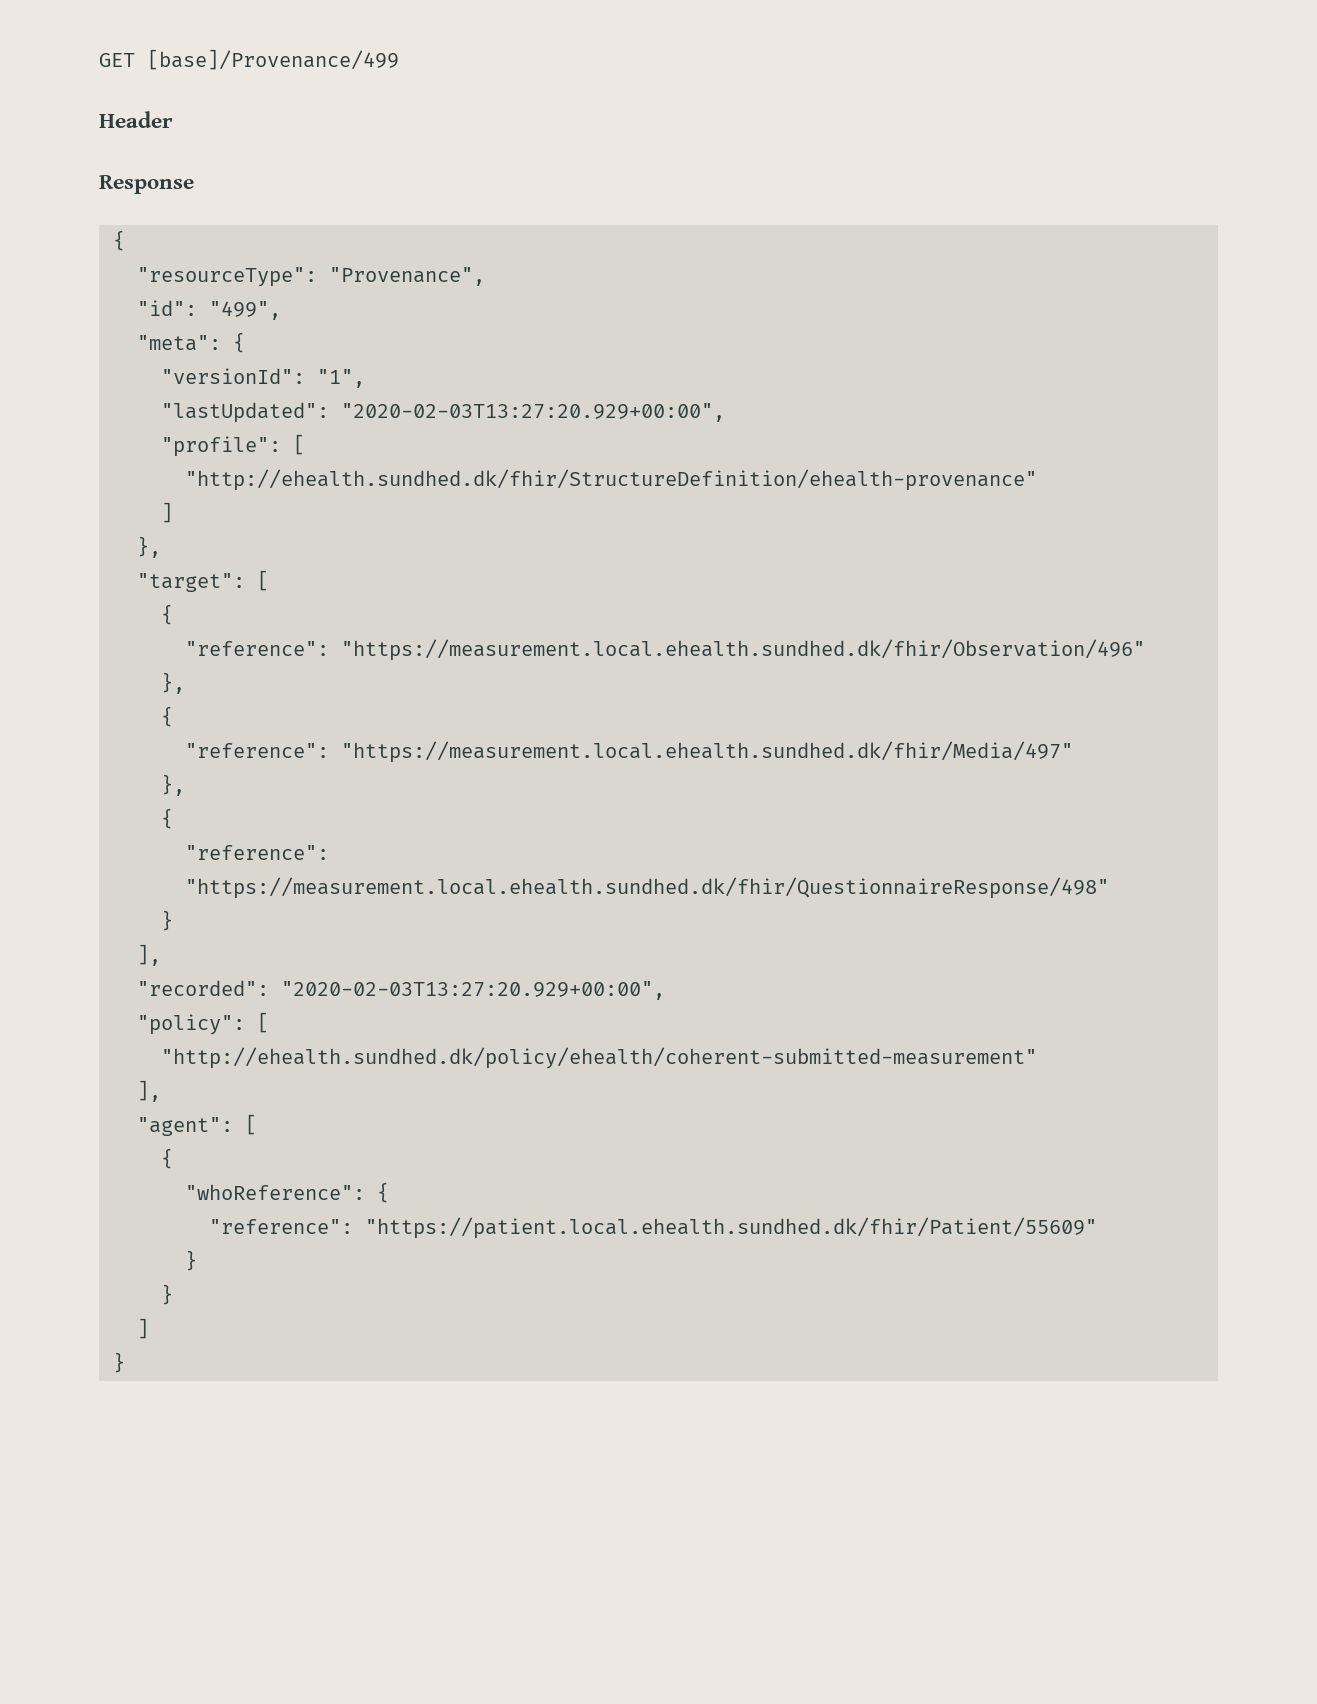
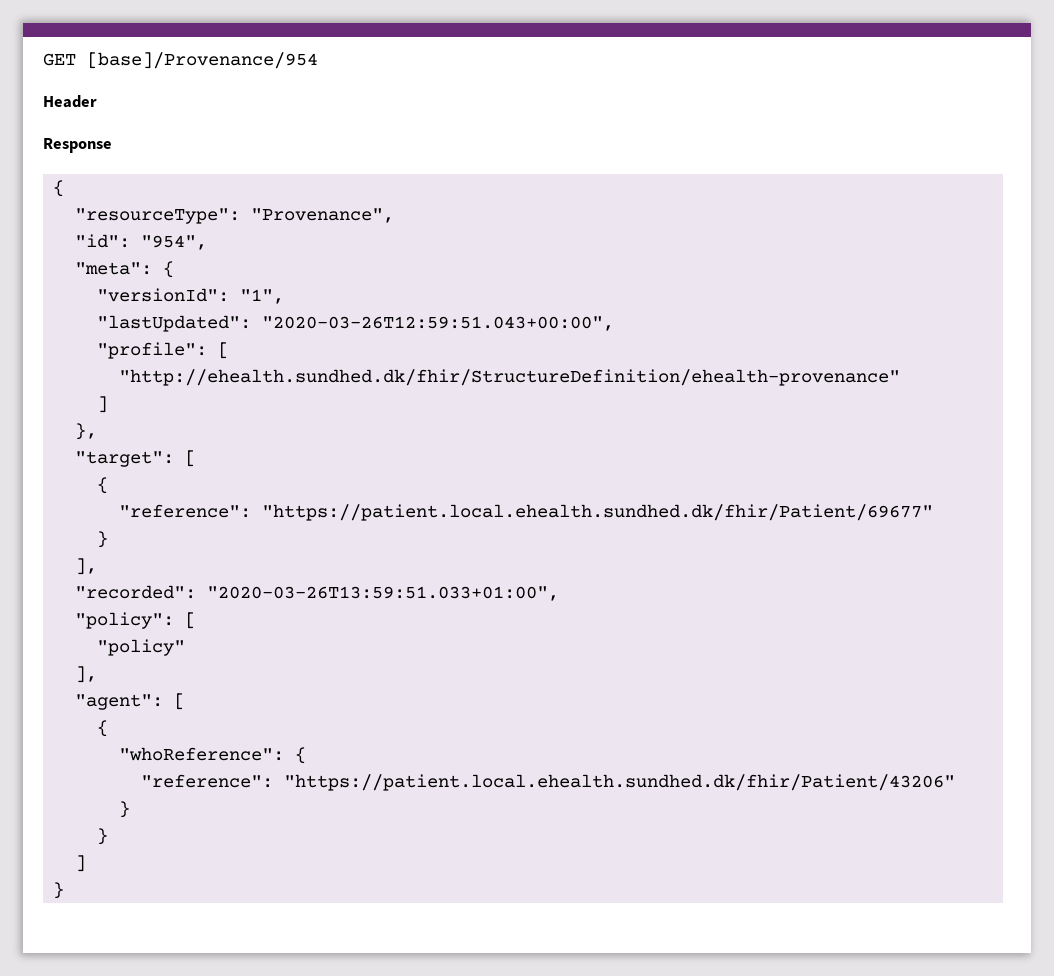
- GET [base]/Provenance/499
+ GET [base]/Provenance/954
- "id": "499",
+ "id": "954",
- "lastUpdated": "2020-02-03T13:27:20.929+00:00",
+ "lastUpdated": "2020-03-26T12:59:51.043+00:00",
- "reference": "https://measurement.local.ehealth.sundhed.dk/fhir/Observation/496"
- },
- {
- "reference": "https://measurement.local.ehealth.sundhed.dk/fhir/Media/497"
- },
- {
- "reference": "https://measurement.local.ehealth.sundhed.dk/fhir/QuestionnaireResponse/498"
+ "reference": "https://patient.local.ehealth.sundhed.dk/fhir/Patient/69677"
- "recorded": "2020-02-03T13:27:20.929+00:00",
+ "recorded": "2020-03-26T13:59:51.033+01:00",
- "http://ehealth.sundhed.dk/policy/ehealth/coherent-submitted-measurement"
+ "policy"
- "reference": "https://patient.local.ehealth.sundhed.dk/fhir/Patient/55609"
+ "reference": "https://patient.local.ehealth.sundhed.dk/fhir/Patient/43206"

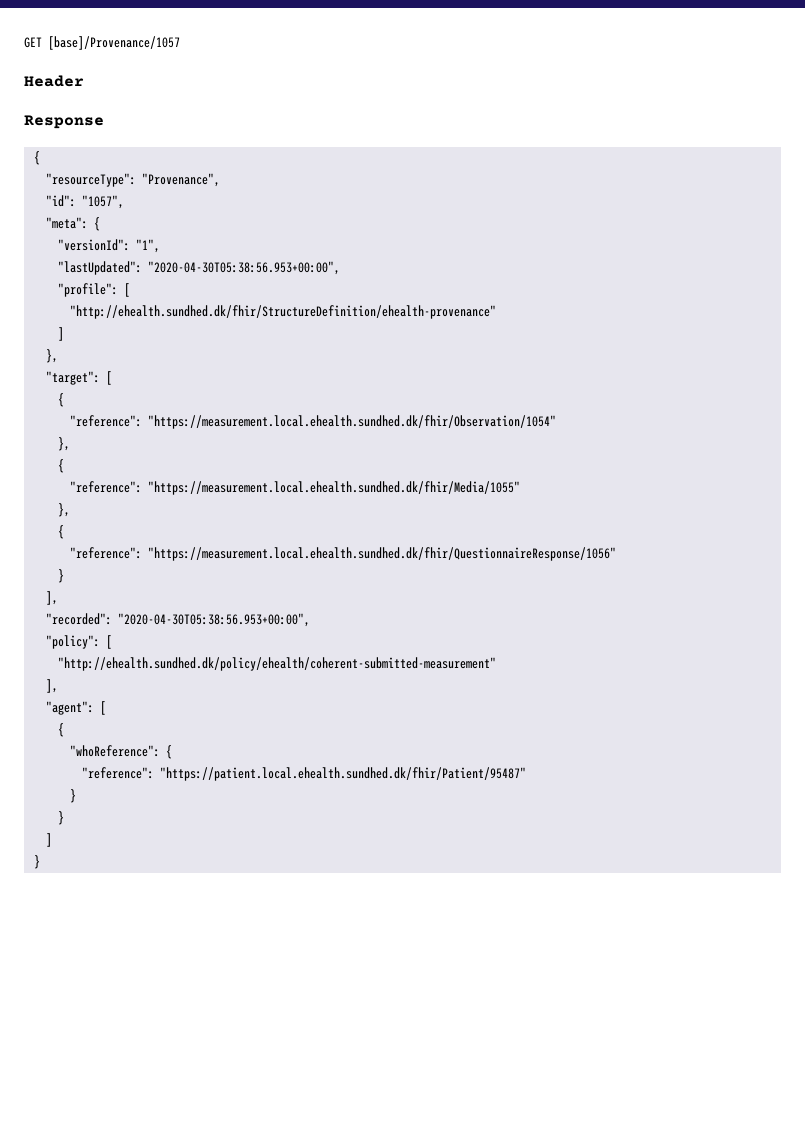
- GET [base]/Provenance/954
+ GET [base]/Provenance/1057
- "id": "954",
+ "id": "1057",
- "lastUpdated": "2020-03-26T12:59:51.043+00:00",
+ "lastUpdated": "2020-04-30T05:38:56.953+00:00",
- "reference": "https://patient.local.ehealth.sundhed.dk/fhir/Patient/69677"
+ "reference": "https://measurement.local.ehealth.sundhed.dk/fhir/Observation/1054"
+ },
+ {
+ "reference": "https://measurement.local.ehealth.sundhed.dk/fhir/Media/1055"
+ },
+ {
+ "reference": "https://measurement.local.ehealth.sundhed.dk/fhir/QuestionnaireResponse/1056"
- "recorded": "2020-03-26T13:59:51.033+01:00",
+ "recorded": "2020-04-30T05:38:56.953+00:00",
- "policy"
+ "http://ehealth.sundhed.dk/policy/ehealth/coherent-submitted-measurement"
- "reference": "https://patient.local.ehealth.sundhed.dk/fhir/Patient/43206"
+ "reference": "https://patient.local.ehealth.sundhed.dk/fhir/Patient/95487"

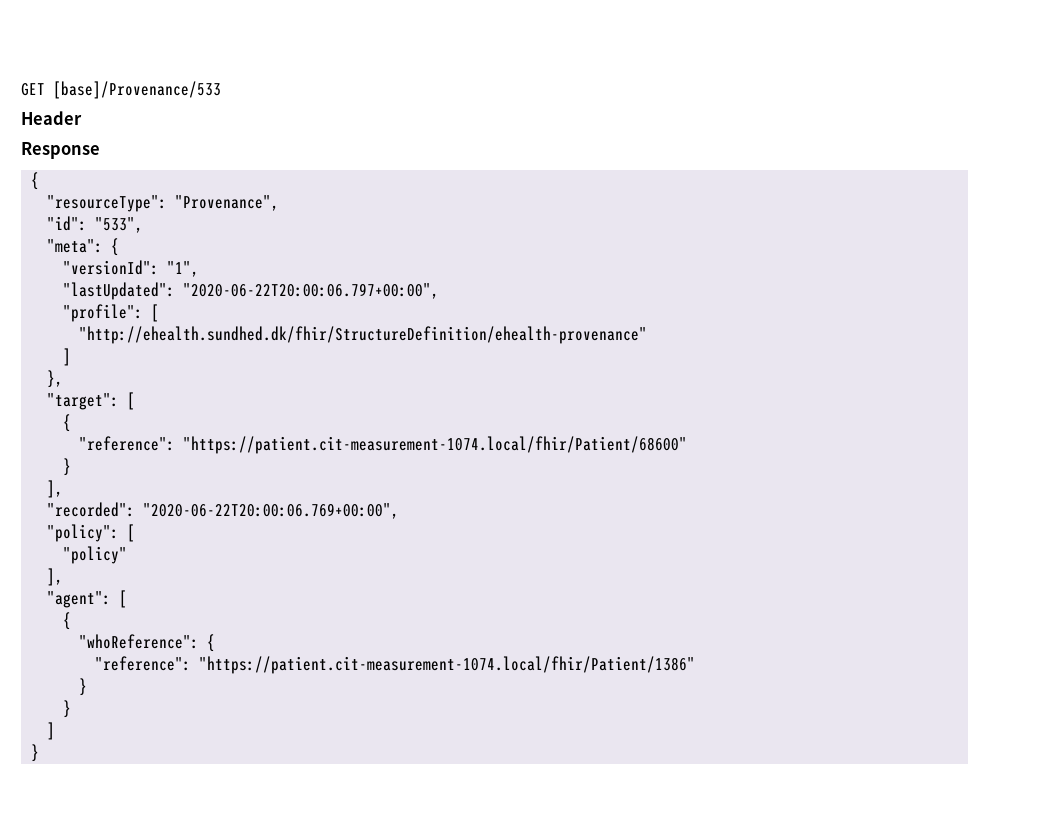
- GET [base]/Provenance/1057
+ GET [base]/Provenance/533
- "id": "1057",
+ "id": "533",
- "lastUpdated": "2020-04-30T05:38:56.953+00:00",
+ "lastUpdated": "2020-06-22T20:00:06.797+00:00",
- "reference": "https://measurement.local.ehealth.sundhed.dk/fhir/Observation/1054"
- },
- {
- "reference": "https://measurement.local.ehealth.sundhed.dk/fhir/Media/1055"
- },
- {
- "reference": "https://measurement.local.ehealth.sundhed.dk/fhir/QuestionnaireResponse/1056"
+ "reference": "https://patient.cit-measurement-1074.local/fhir/Patient/68600"
- "recorded": "2020-04-30T05:38:56.953+00:00",
+ "recorded": "2020-06-22T20:00:06.769+00:00",
- "http://ehealth.sundhed.dk/policy/ehealth/coherent-submitted-measurement"
+ "policy"
- "reference": "https://patient.local.ehealth.sundhed.dk/fhir/Patient/95487"
+ "reference": "https://patient.cit-measurement-1074.local/fhir/Patient/1386"

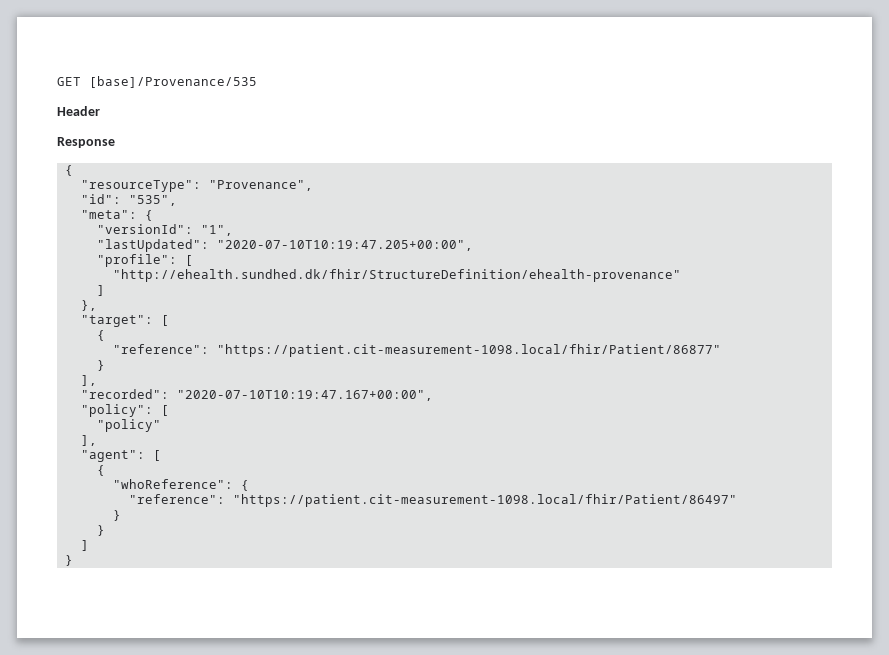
- GET [base]/Provenance/533
+ GET [base]/Provenance/535
- "id": "533",
+ "id": "535",
- "lastUpdated": "2020-06-22T20:00:06.797+00:00",
+ "lastUpdated": "2020-07-10T10:19:47.205+00:00",
- "reference": "https://patient.cit-measurement-1074.local/fhir/Patient/68600"
+ "reference": "https://patient.cit-measurement-1098.local/fhir/Patient/86877"
- "recorded": "2020-06-22T20:00:06.769+00:00",
+ "recorded": "2020-07-10T10:19:47.167+00:00",
- "reference": "https://patient.cit-measurement-1074.local/fhir/Patient/1386"
+ "reference": "https://patient.cit-measurement-1098.local/fhir/Patient/86497"

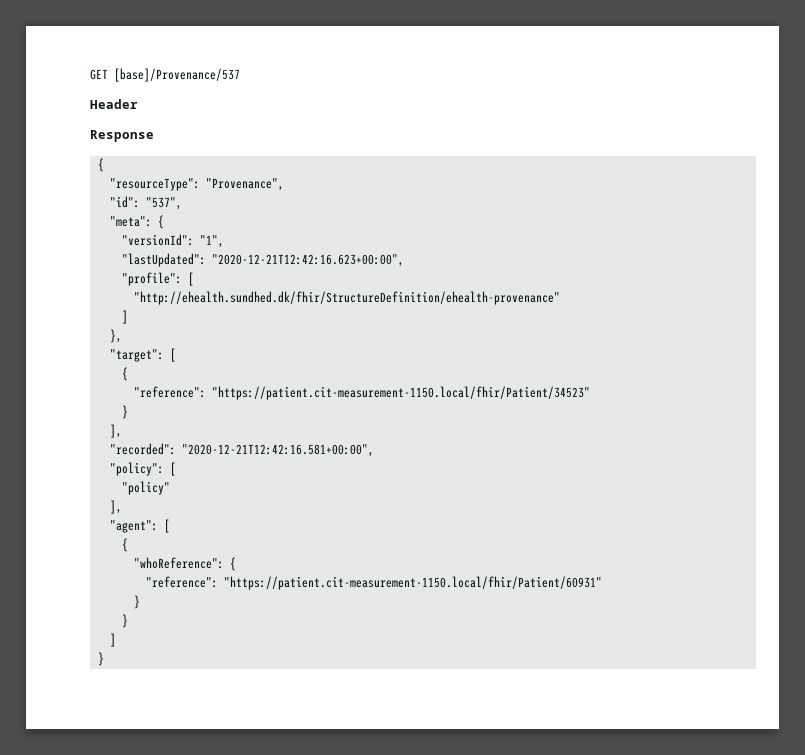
- GET [base]/Provenance/535
+ GET [base]/Provenance/537
- "id": "535",
+ "id": "537",
- "lastUpdated": "2020-07-10T10:19:47.205+00:00",
+ "lastUpdated": "2020-12-21T12:42:16.623+00:00",
- "reference": "https://patient.cit-measurement-1098.local/fhir/Patient/86877"
+ "reference": "https://patient.cit-measurement-1150.local/fhir/Patient/34523"
- "recorded": "2020-07-10T10:19:47.167+00:00",
+ "recorded": "2020-12-21T12:42:16.581+00:00",
- "reference": "https://patient.cit-measurement-1098.local/fhir/Patient/86497"
+ "reference": "https://patient.cit-measurement-1150.local/fhir/Patient/60931"

